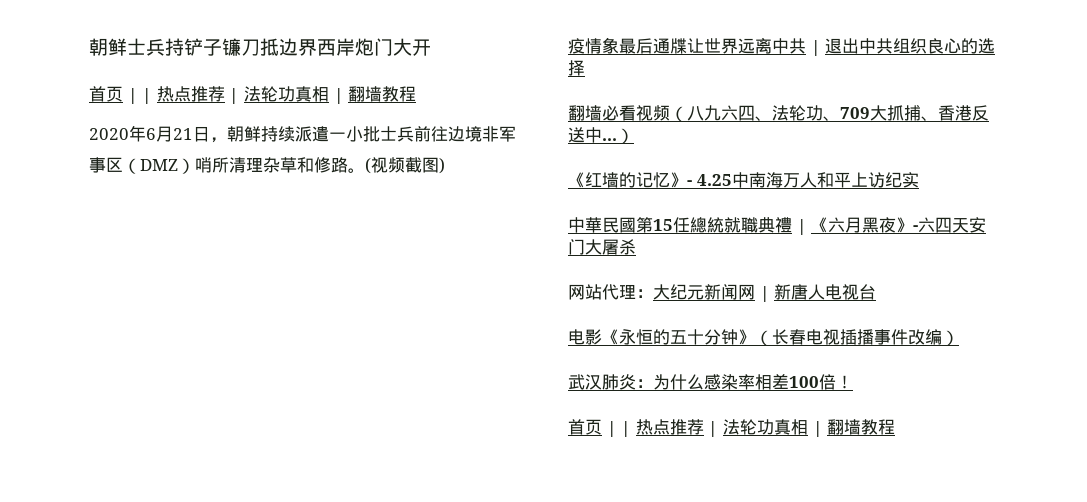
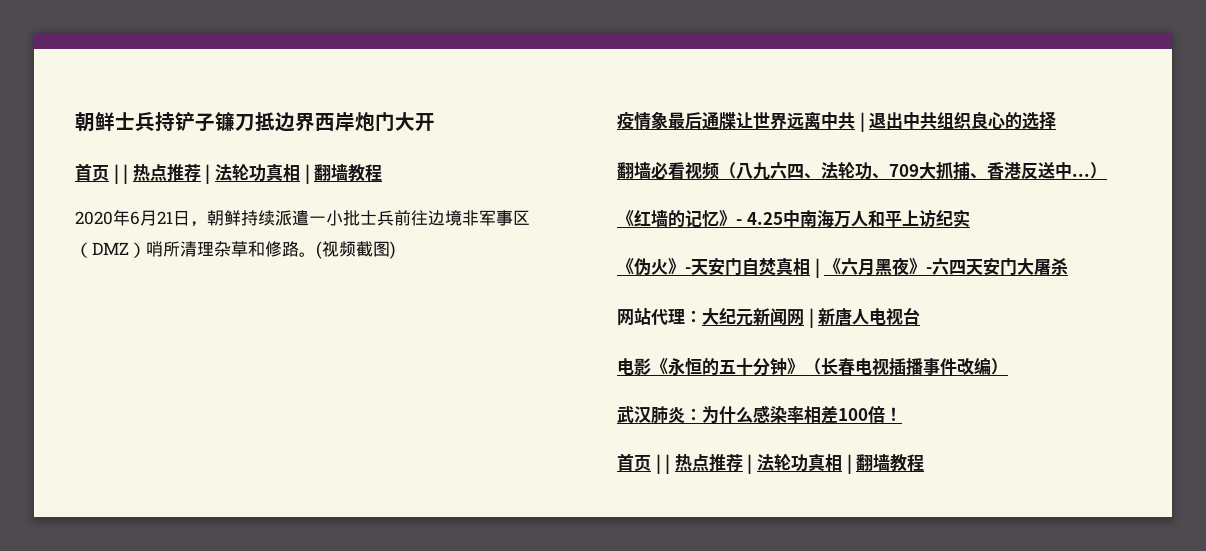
- 中華民國第15任總統就職典禮 | 《六月黑夜》-六四天安门大屠杀
+ 《伪火》-天安门自焚真相 | 《六月黑夜》-六四天安门大屠杀

